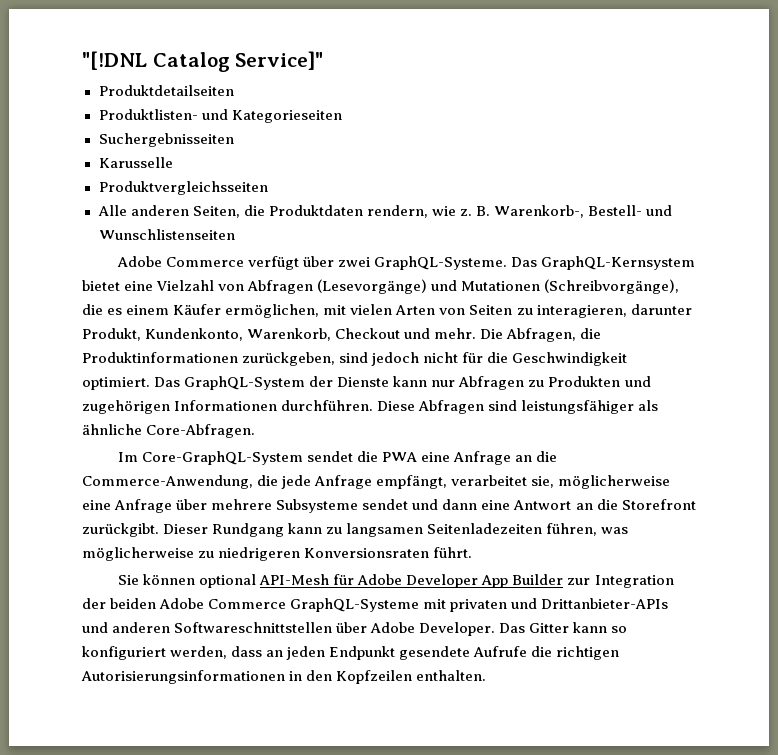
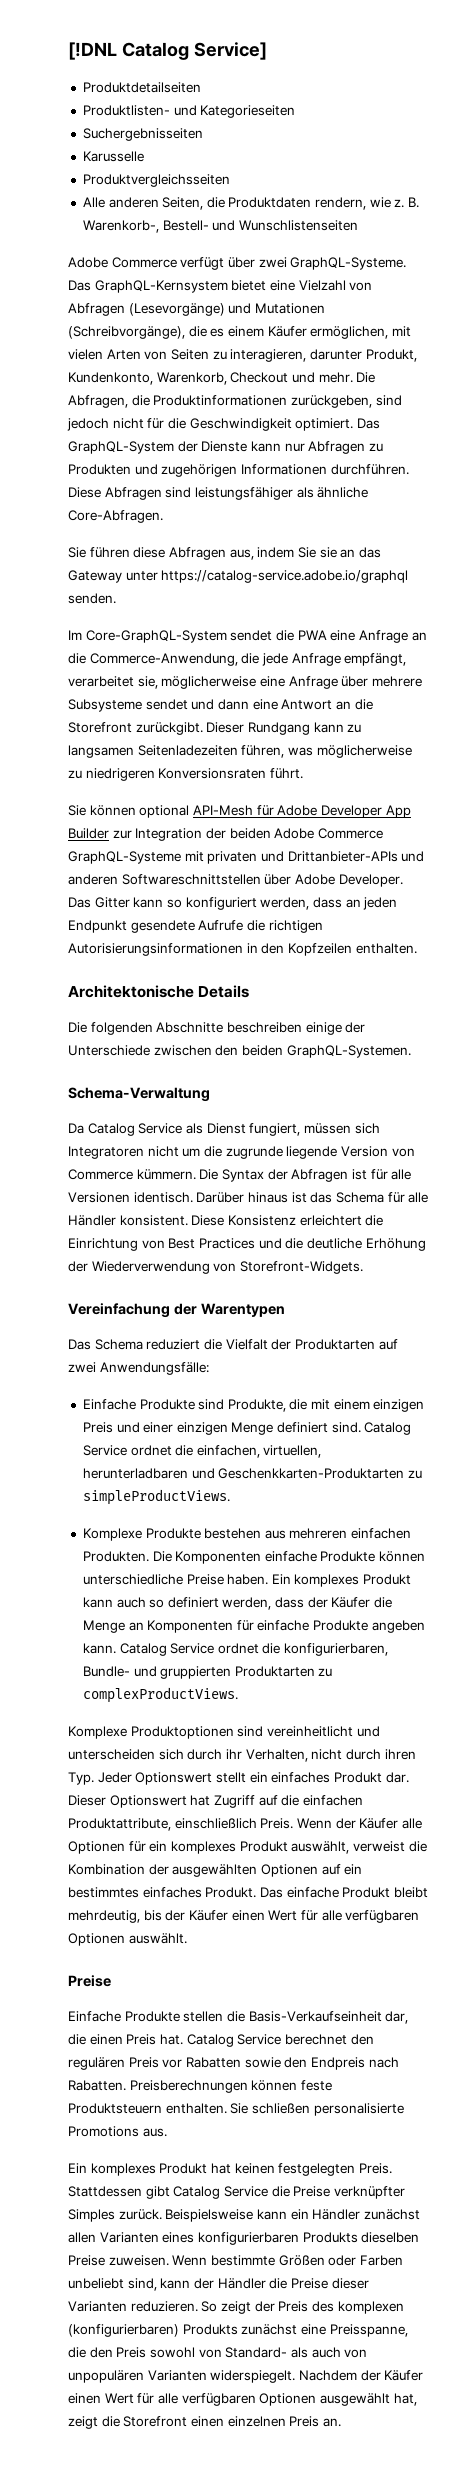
- "[!DNL Catalog Service]"
+ [!DNL Catalog Service]
+ Sie führen diese Abfragen aus, indem Sie sie an das Gateway unter https://catalog-service.adobe.io/graphql senden.
+ Architektonische Details
+ Die folgenden Abschnitte beschreiben einige der Unterschiede zwischen den beiden GraphQL-Systemen.
+ Schema-Verwaltung
+ Da Catalog Service als Dienst fungiert, müssen sich Integratoren nicht um die zugrunde liegende Version von Commerce kümmern. Die Syntax der Abfragen ist für alle Versionen identisch. Darüber hinaus ist das Schema für alle Händler konsistent. Diese Konsistenz erleichtert die Einrichtung von Best Practices und die deutliche Erhöhung der Wiederverwendung von Storefront-Widgets.
+ Vereinfachung der Warentypen
+ Das Schema reduziert die Vielfalt der Produktarten auf zwei Anwendungsfälle:
+ Einfache Produkte sind Produkte, die mit einem einzigen Preis und einer einzigen Menge definiert sind. Catalog Service ordnet die einfachen, virtuellen, herunterladbaren und Geschenkkarten-Produktarten zu simpleProductViews.
+ Komplexe Produkte bestehen aus mehreren einfachen Produkten. Die Komponenten einfache Produkte können unterschiedliche Preise haben. Ein komplexes Produkt kann auch so definiert werden, dass der Käufer die Menge an Komponenten für einfache Produkte angeben kann. Catalog Service ordnet die konfigurierbaren, Bundle- und gruppierten Produktarten zu complexProductViews.
+ Komplexe Produktoptionen sind vereinheitlicht und unterscheiden sich durch ihr Verhalten, nicht durch ihren Typ. Jeder Optionswert stellt ein einfaches Produkt dar. Dieser Optionswert hat Zugriff auf die einfachen Produktattribute, einschließlich Preis. Wenn der Käufer alle Optionen für ein komplexes Produkt auswählt, verweist die Kombination der ausgewählten Optionen auf ein bestimmtes einfaches Produkt. Das einfache Produkt bleibt mehrdeutig, bis der Käufer einen Wert für alle verfügbaren Optionen auswählt.
+ Preise
+ Einfache Produkte stellen die Basis-Verkaufseinheit dar, die einen Preis hat. Catalog Service berechnet den regulären Preis vor Rabatten sowie den Endpreis nach Rabatten. Preisberechnungen können feste Produktsteuern enthalten. Sie schließen personalisierte Promotions aus.
+ Ein komplexes Produkt hat keinen festgelegten Preis. Stattdessen gibt Catalog Service die Preise verknüpfter Simples zurück. Beispielsweise kann ein Händler zunächst allen Varianten eines konfigurierbaren Produkts dieselben Preise zuweisen. Wenn bestimmte Größen oder Farben unbeliebt sind, kann der Händler die Preise dieser Varianten reduzieren. So zeigt der Preis des komplexen (konfigurierbaren) Produkts zunächst eine Preisspanne, die den Preis sowohl von Standard- als auch von unpopulären Varianten widerspiegelt. Nachdem der Käufer einen Wert für alle verfügbaren Optionen ausgewählt hat, zeigt die Storefront einen einzelnen Preis an.

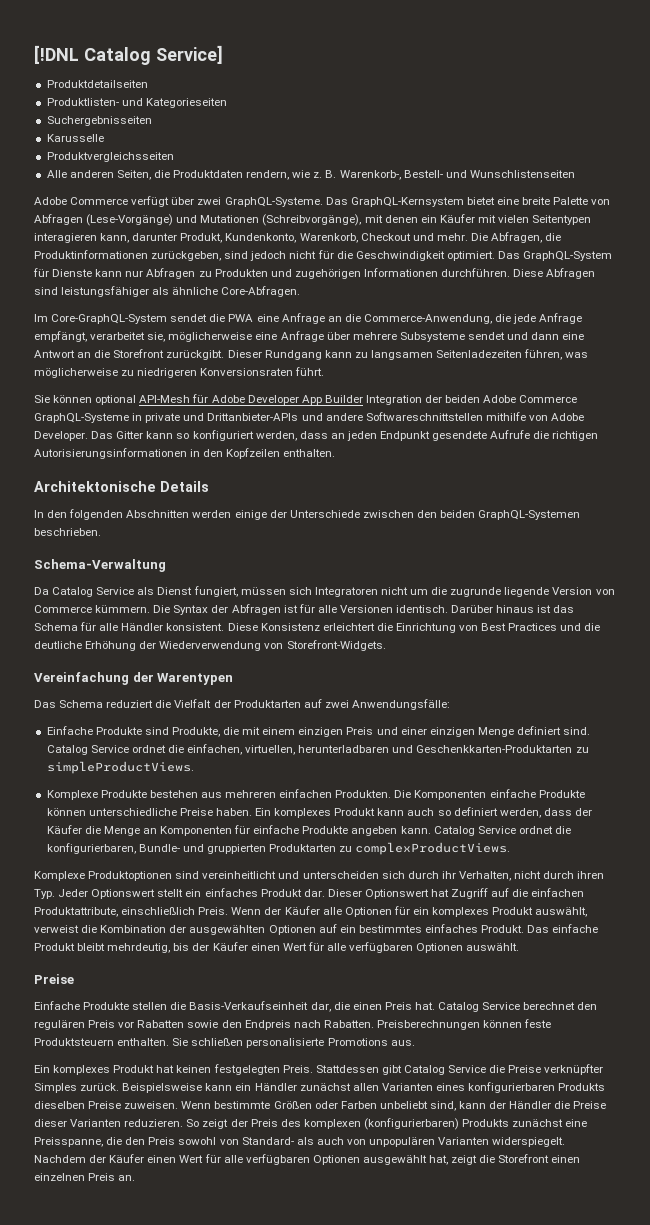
- Das GraphQL-Kernsystem bietet eine Vielzahl von Abfragen (Lesevorgänge) und Mutationen (Schreibvorgänge), die es einem Käufer ermöglichen, mit vielen Arten von Seiten zu interagieren, darunter Produkt, Kundenkonto, Warenkorb, Checkout und mehr.
+ Das GraphQL-Kernsystem bietet eine breite Palette von Abfragen (Lese-Vorgänge) und Mutationen (Schreibvorgänge), mit denen ein Käufer mit vielen Seitentypen interagieren kann, darunter Produkt, Kundenkonto, Warenkorb, Checkout und mehr.
- Das GraphQL-System der Dienste kann nur Abfragen zu Produkten und zugehörigen Informationen durchführen.
+ Das GraphQL-System für Dienste kann nur Abfragen zu Produkten und zugehörigen Informationen durchführen.
- Sie führen diese Abfragen aus, indem Sie sie an das Gateway unter https://catalog-service.adobe.io/graphql senden.
- Sie können optional API-Mesh für Adobe Developer App Builder zur Integration der beiden Adobe Commerce GraphQL-Systeme mit privaten und Drittanbieter-APIs und anderen Softwareschnittstellen über Adobe Developer.
+ Sie können optional API-Mesh für Adobe Developer App Builder Integration der beiden Adobe Commerce GraphQL-Systeme in private und Drittanbieter-APIs und andere Softwareschnittstellen mithilfe von Adobe Developer.
- Die folgenden Abschnitte beschreiben einige der Unterschiede zwischen den beiden GraphQL-Systemen.
+ In den folgenden Abschnitten werden einige der Unterschiede zwischen den beiden GraphQL-Systemen beschrieben.

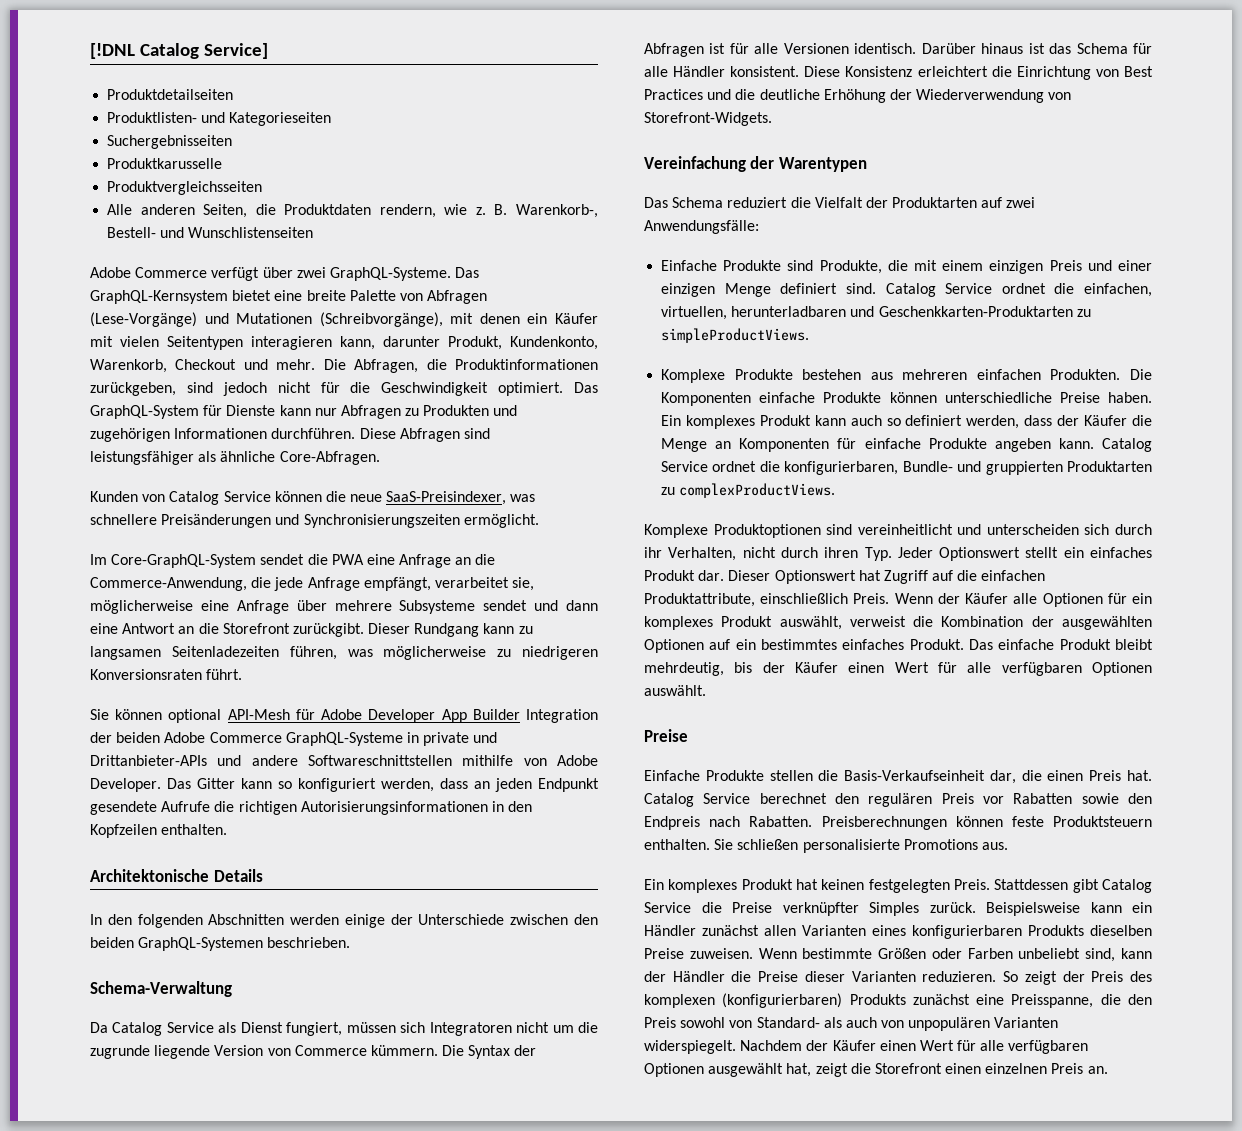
- Karusselle
+ Produktkarusselle
+ Kunden von Catalog Service können die neue SaaS-Preisindexer, was schnellere Preisänderungen und Synchronisierungszeiten ermöglicht.

